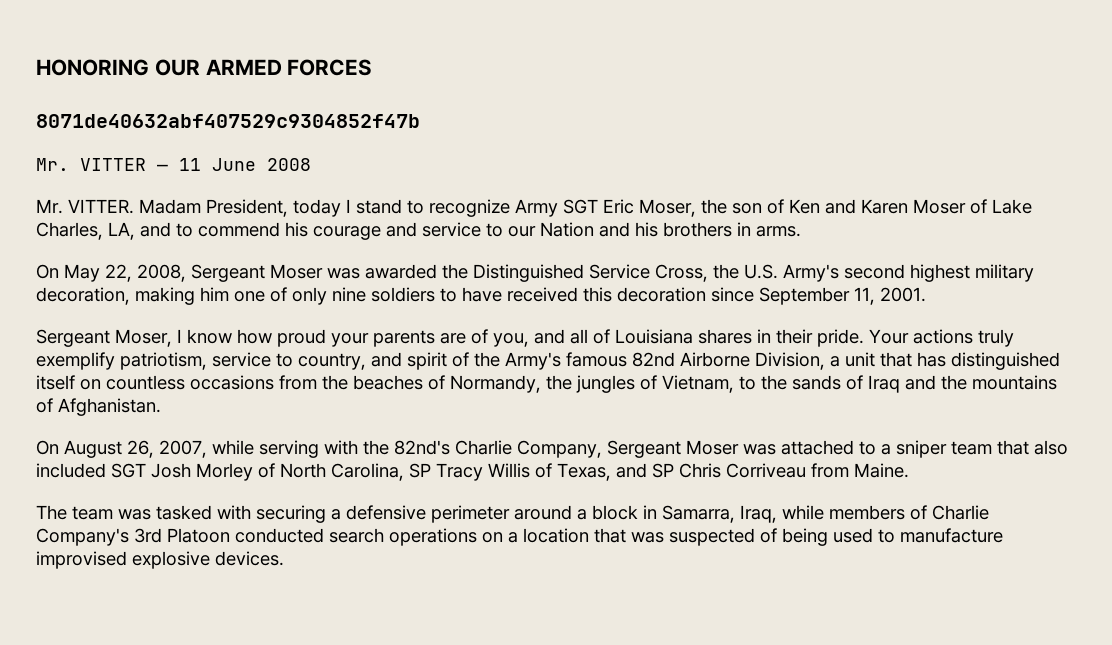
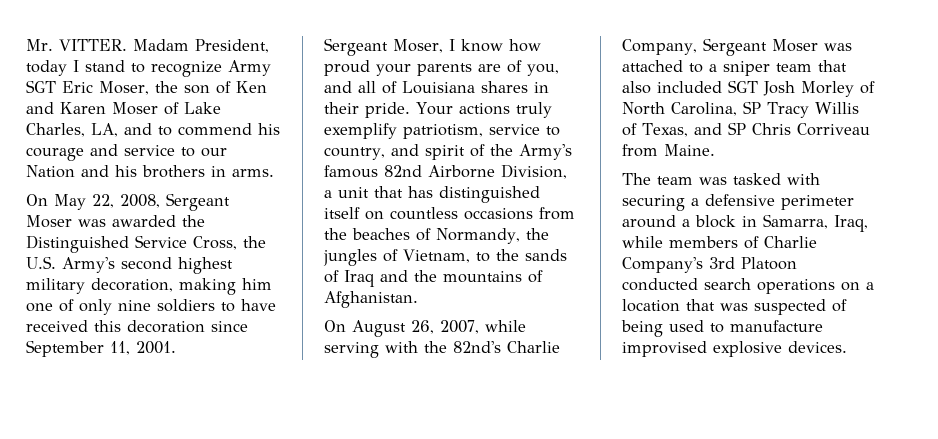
- HONORING OUR ARMED FORCES
- 8071de40632abf407529c9304852f47b
- Mr. VITTER — 11 June 2008

